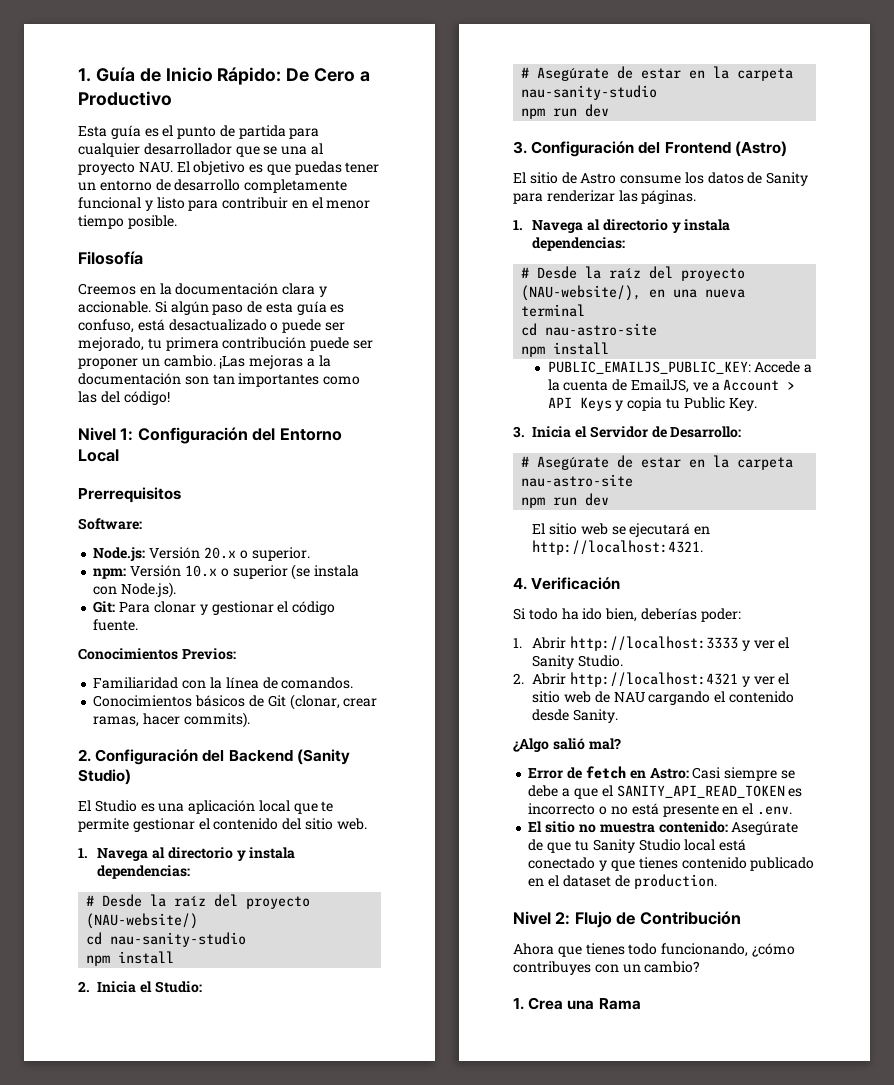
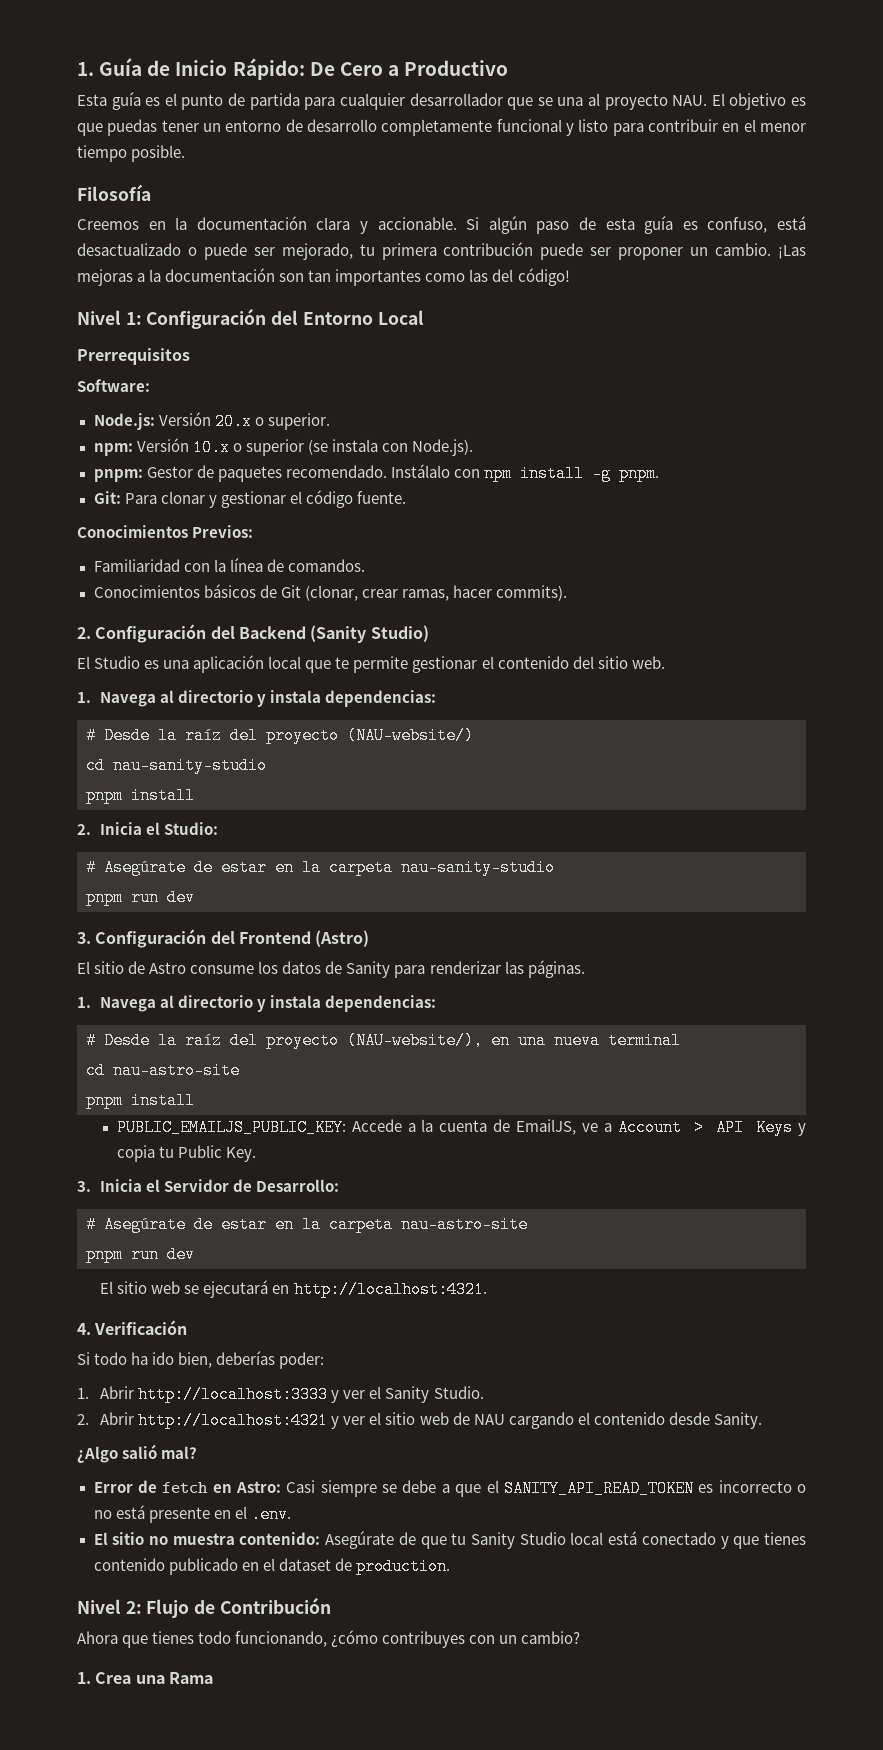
+ pnpm: Gestor de paquetes recomendado. Instálalo con npm install -g pnpm.
  cd nau-sanity-studio
- npm install
+ pnpm install
  # Asegúrate de estar en la carpeta nau-sanity-studio
- npm run dev
+ pnpm run dev
  cd nau-astro-site
- npm install
+ pnpm install
  # Asegúrate de estar en la carpeta nau-astro-site
- npm run dev
+ pnpm run dev

